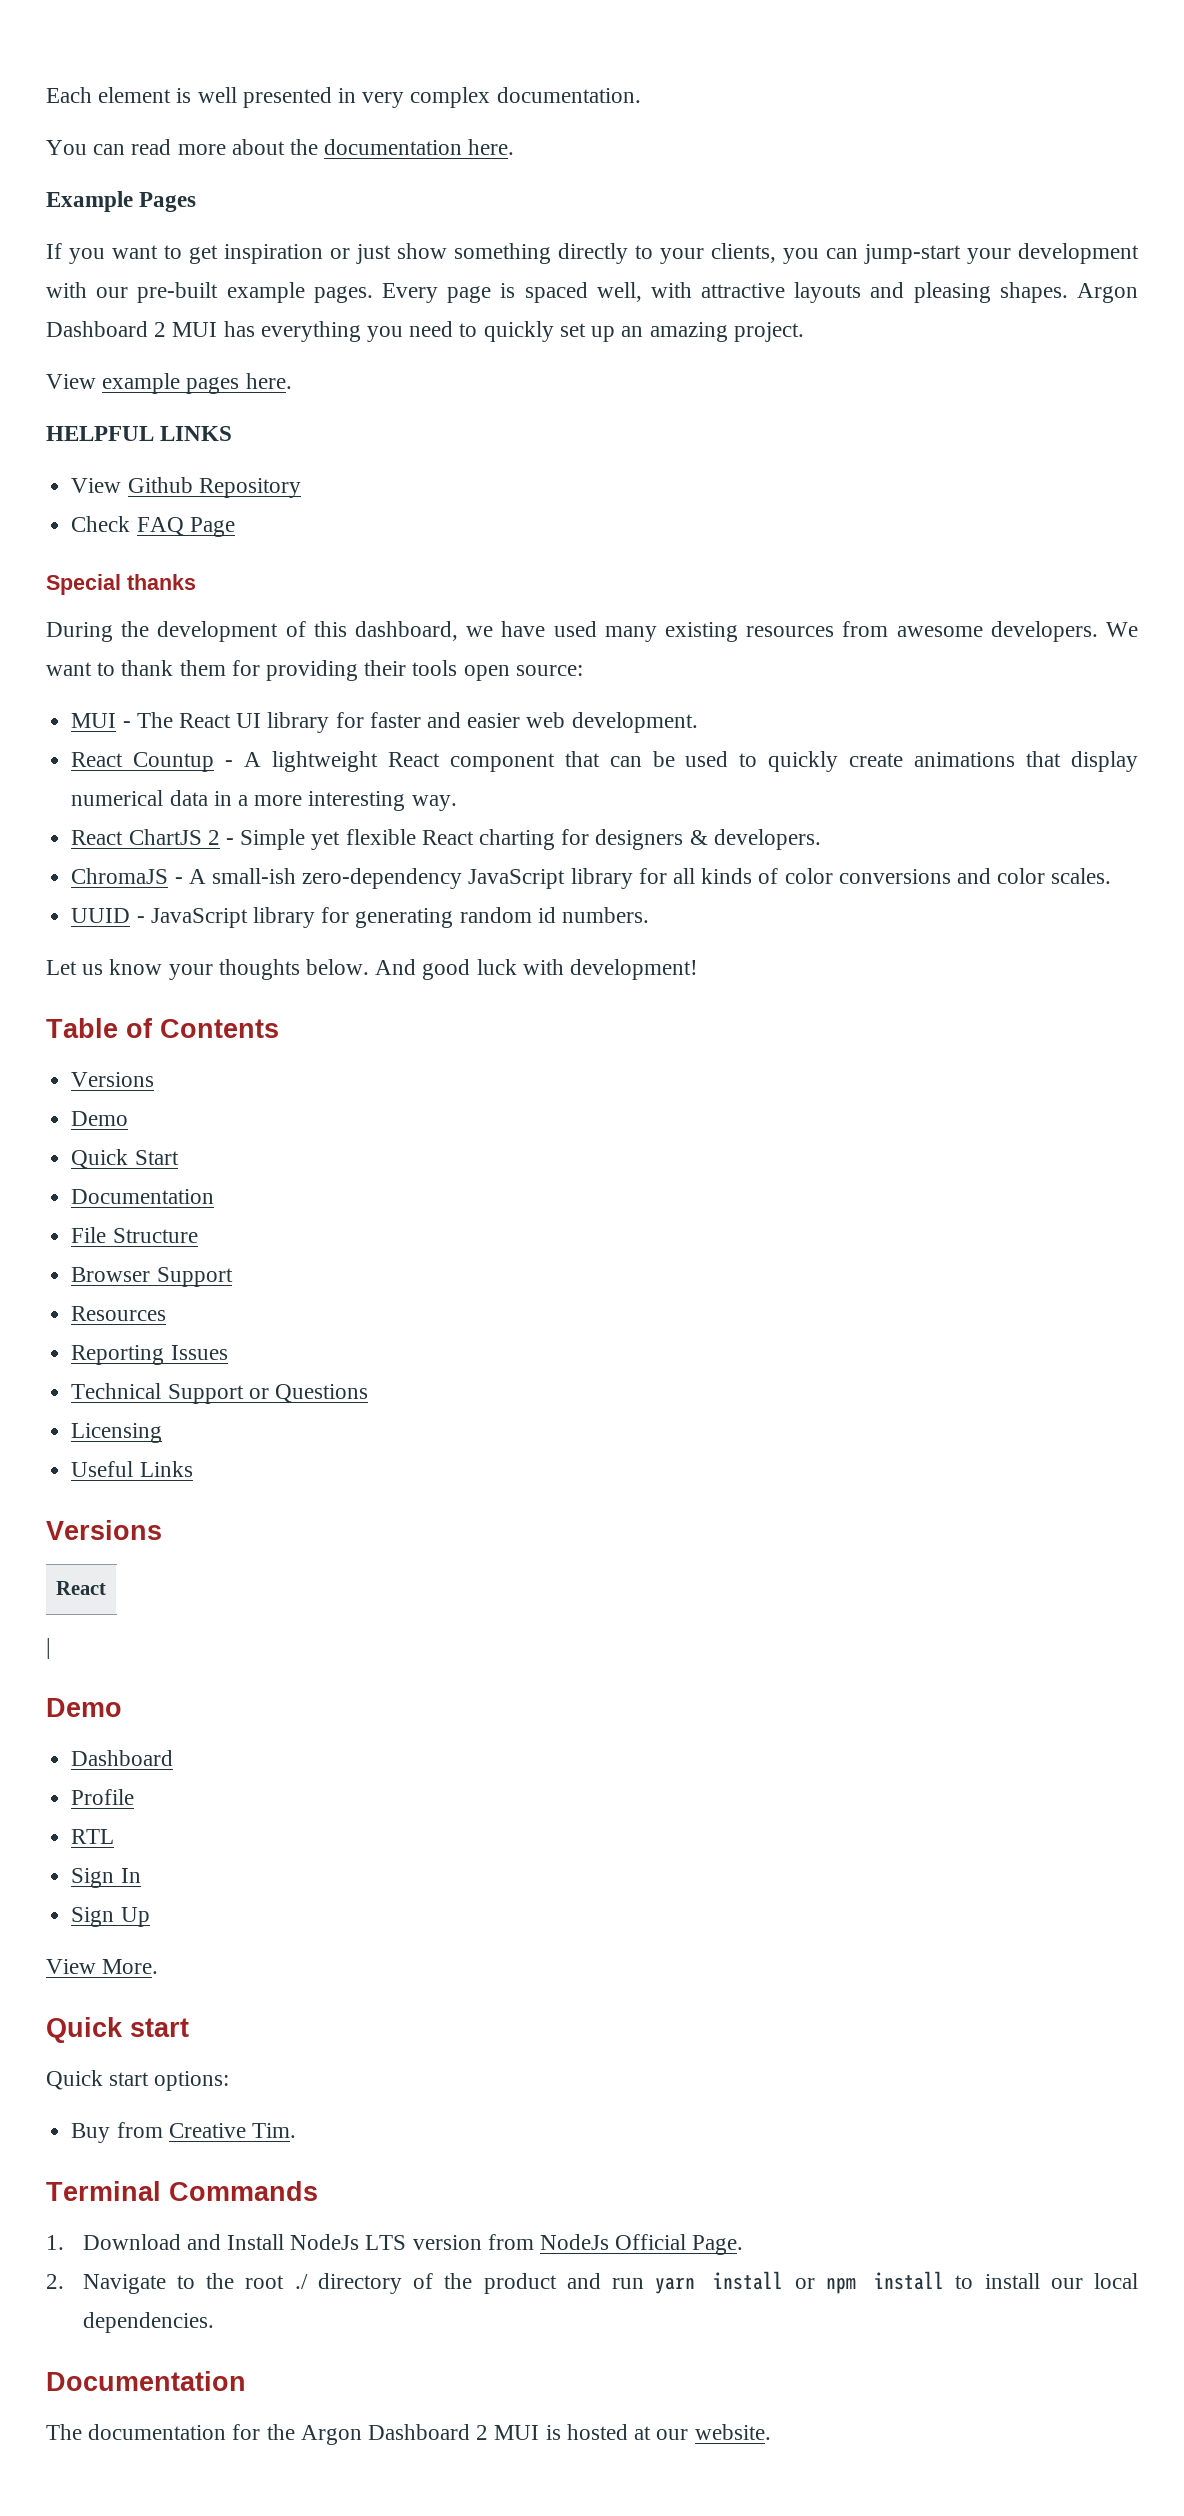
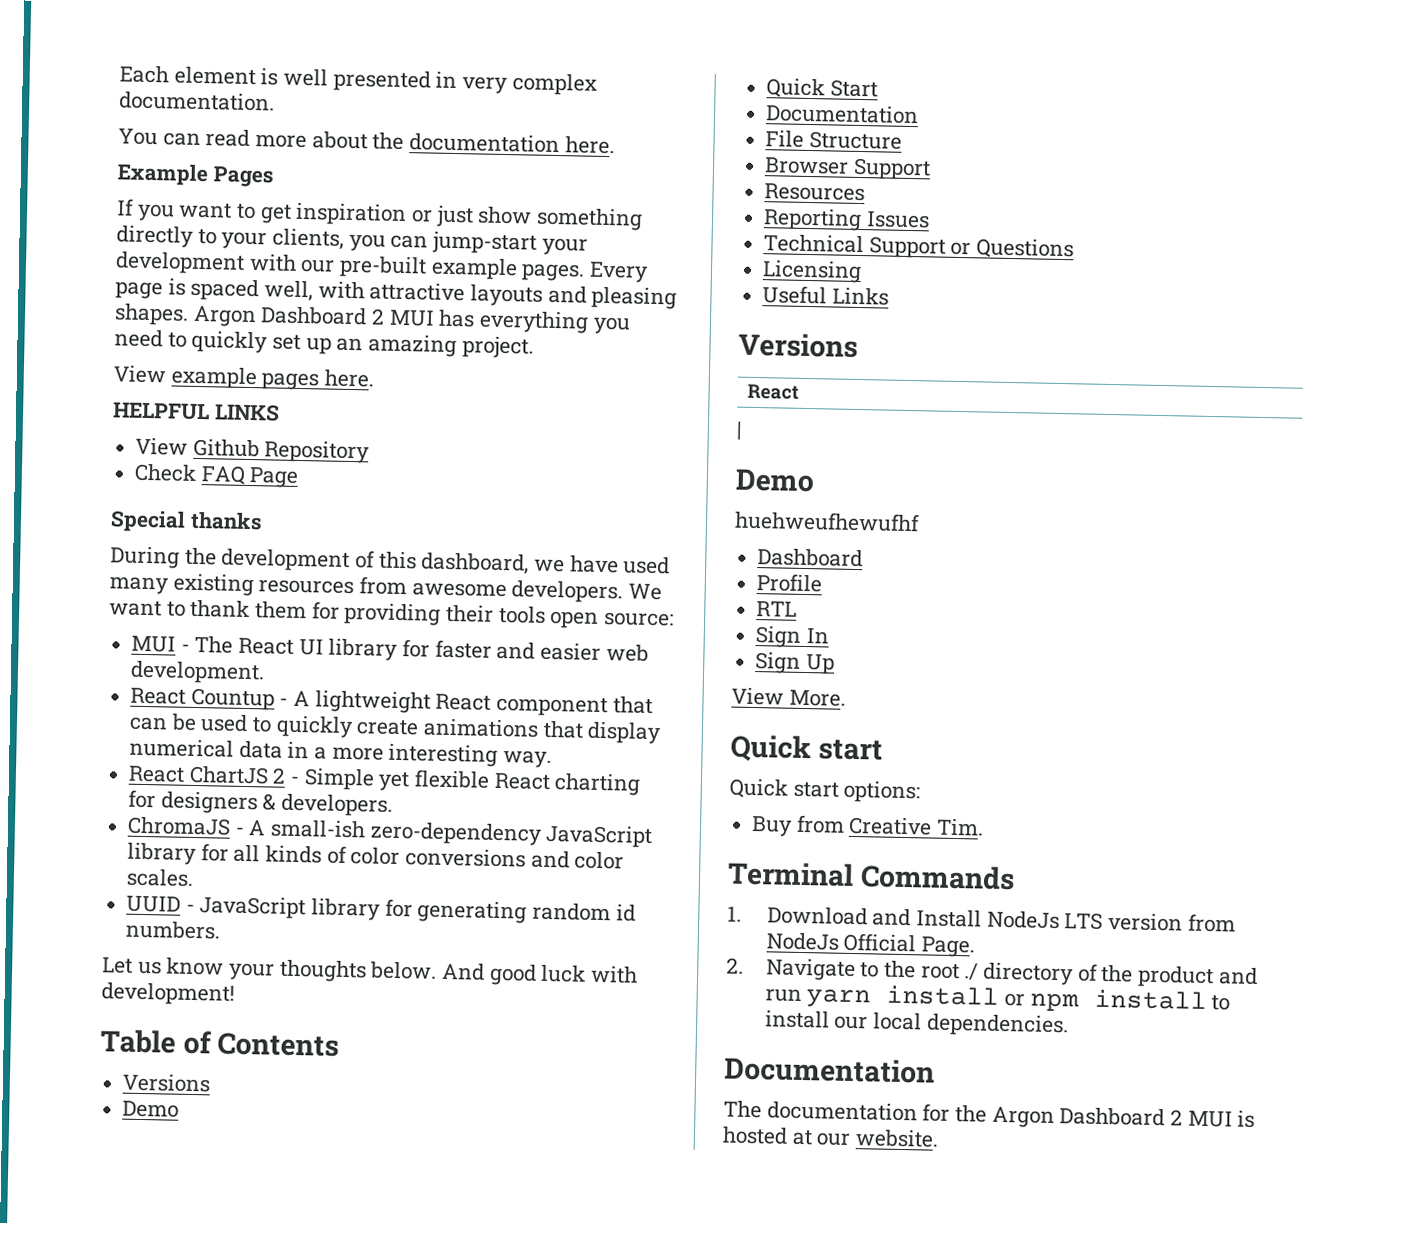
+ huehweufhewufhf

